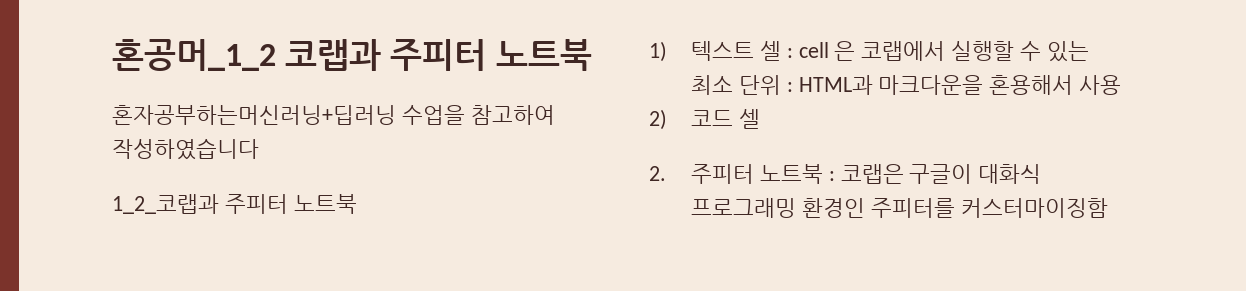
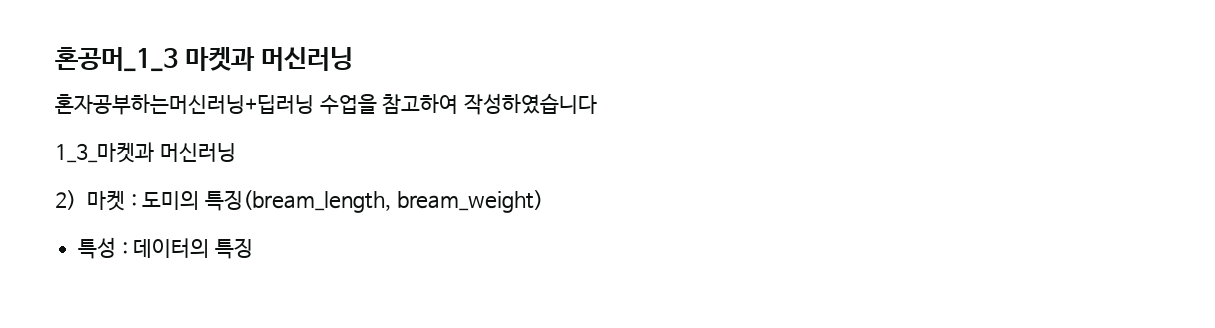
- 혼공머_1_2 코랩과 주피터 노트북
+ 혼공머_1_3 마켓과 머신러닝
- 1_2_코랩과 주피터 노트북
- 1) 텍스트 셀 : cell 은 코랩에서 실행할 수 있는 최소 단위 : HTML과 마크다운을 혼용해서 사용
- 2) 코드 셀
- 2. 주피터 노트북 : 코랩은 구글이 대화식 프로그래밍 환경인 주피터를 커스터마이징함
+ 1_3_마켓과 머신러닝
+ 2) 마켓 : 도미의 특징(bream_length, bream_weight)
+ 특성 : 데이터의 특징

